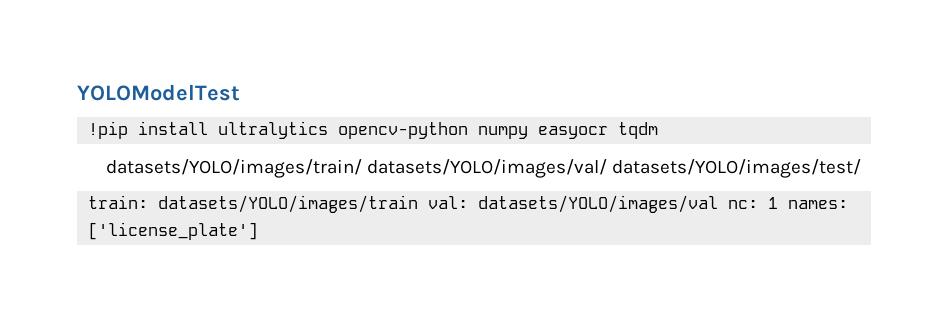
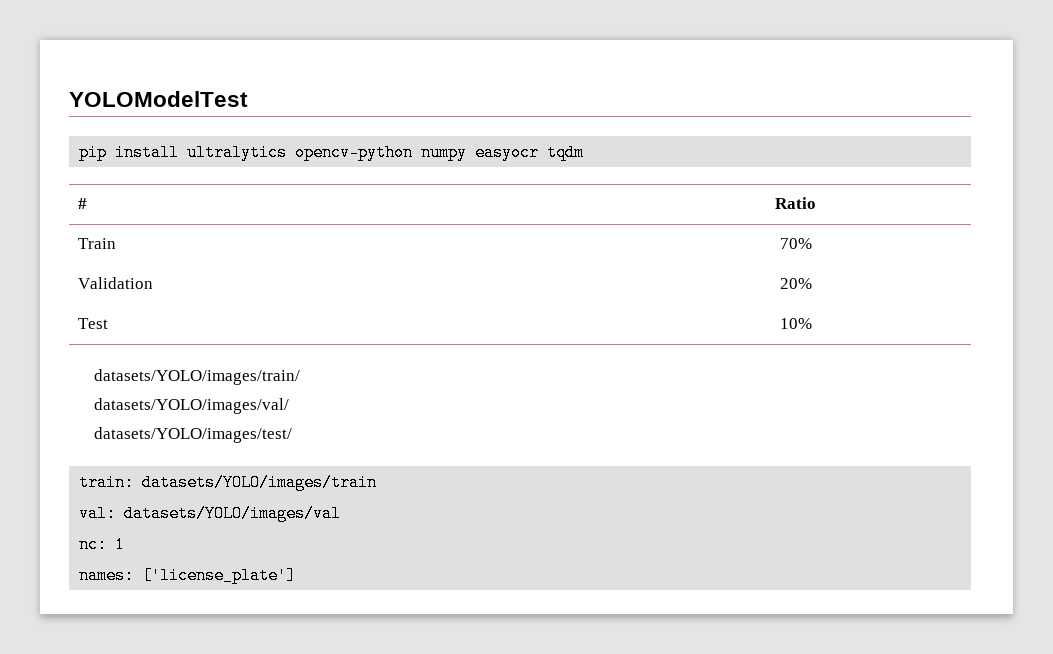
- !pip install ultralytics opencv-python numpy easyocr tqdm
+ pip install ultralytics opencv-python numpy easyocr tqdm
+ # | Ratio
+ Train | 70%
+ Validation | 20%
+ Test | 10%
- datasets/YOLO/images/train/ datasets/YOLO/images/val/ datasets/YOLO/images/test/
+ datasets/YOLO/images/train/
+ datasets/YOLO/images/val/
+ datasets/YOLO/images/test/
- train: datasets/YOLO/images/train val: datasets/YOLO/images/val nc: 1 names: ['license_plate']
+ train: datasets/YOLO/images/train
+ val: datasets/YOLO/images/val
+ nc: 1
+ names: ['license_plate']

